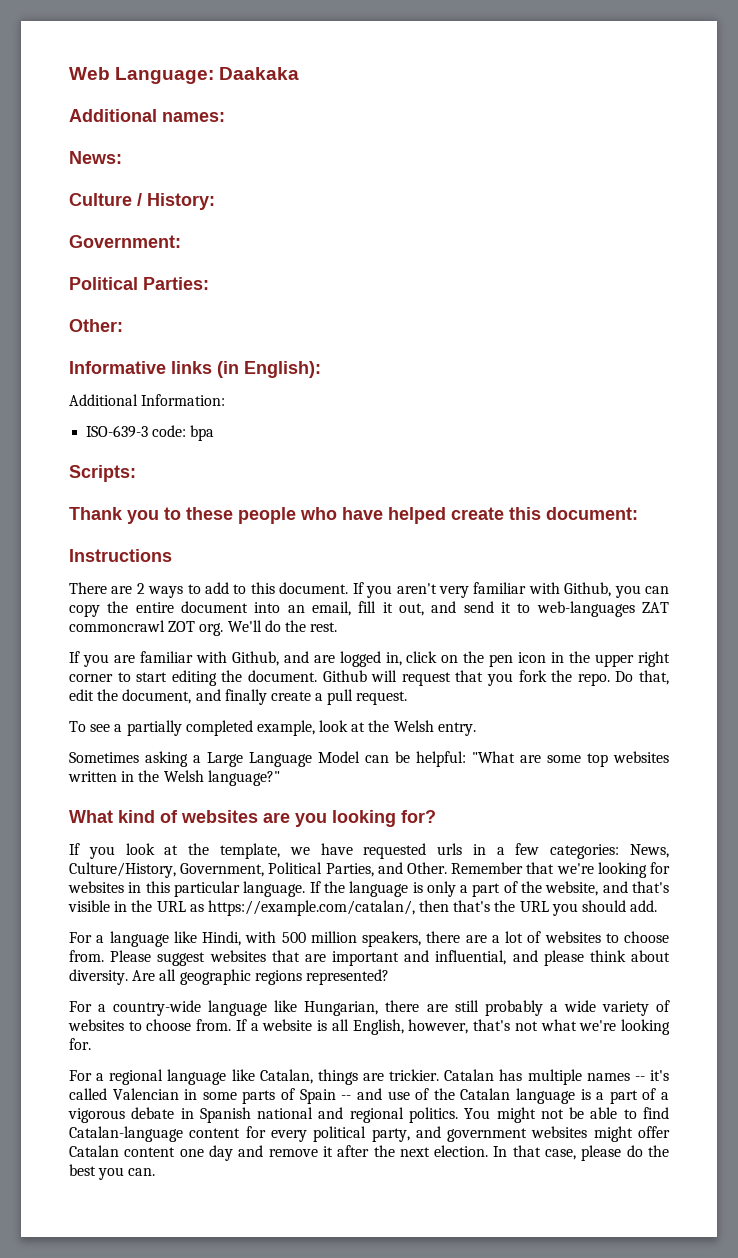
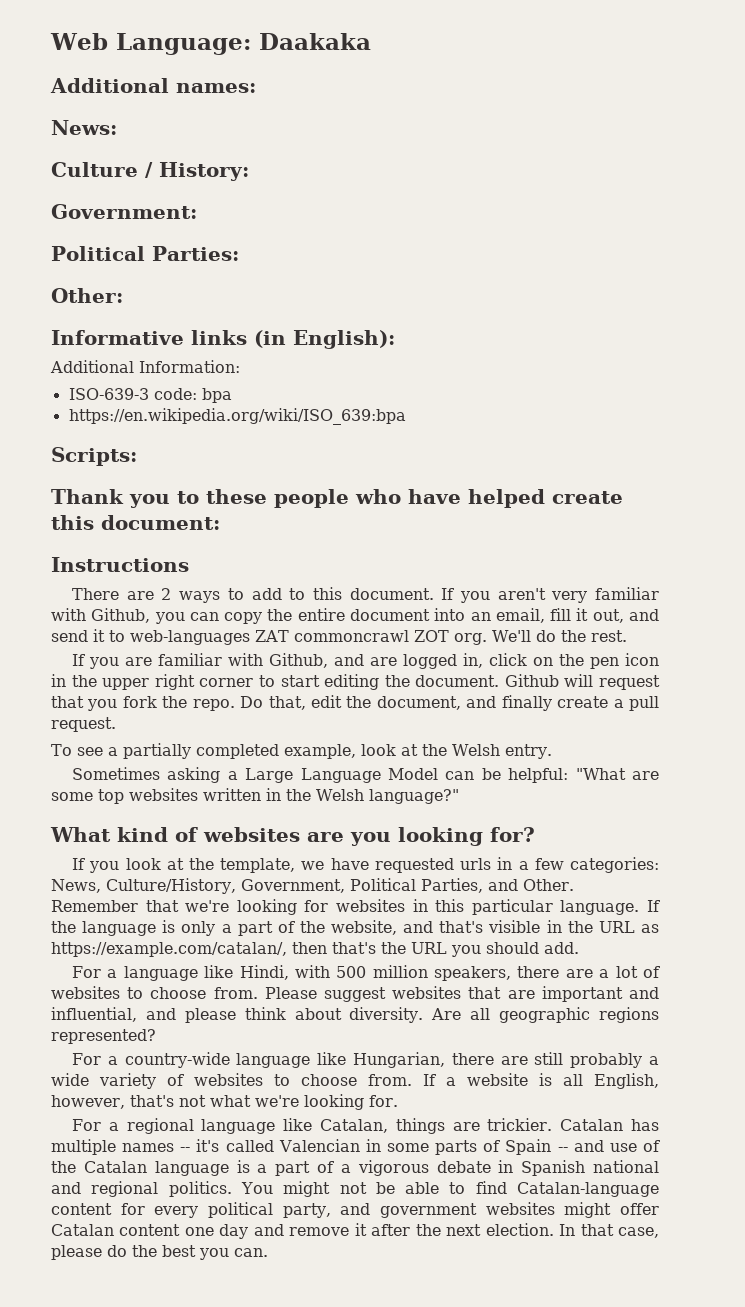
+ https://en.wikipedia.org/wiki/ISO_639:bpa

